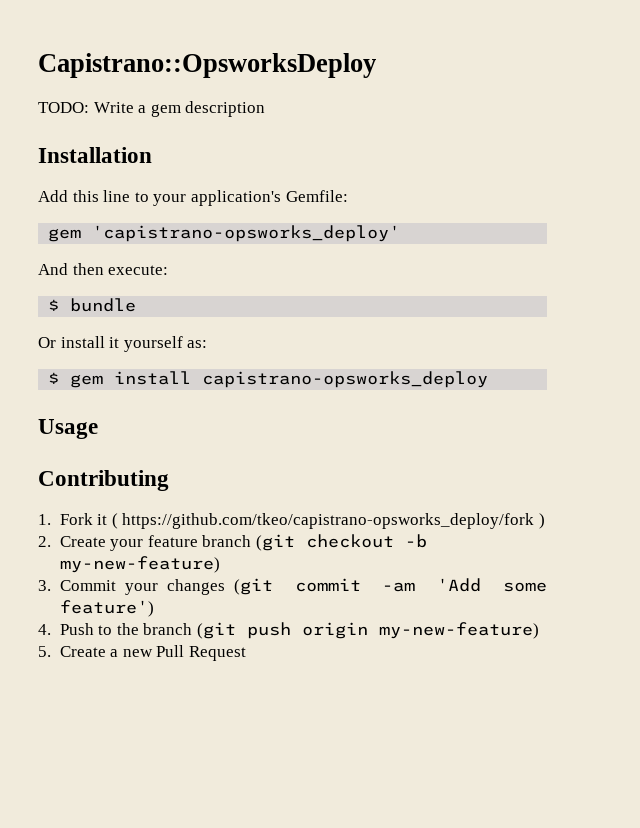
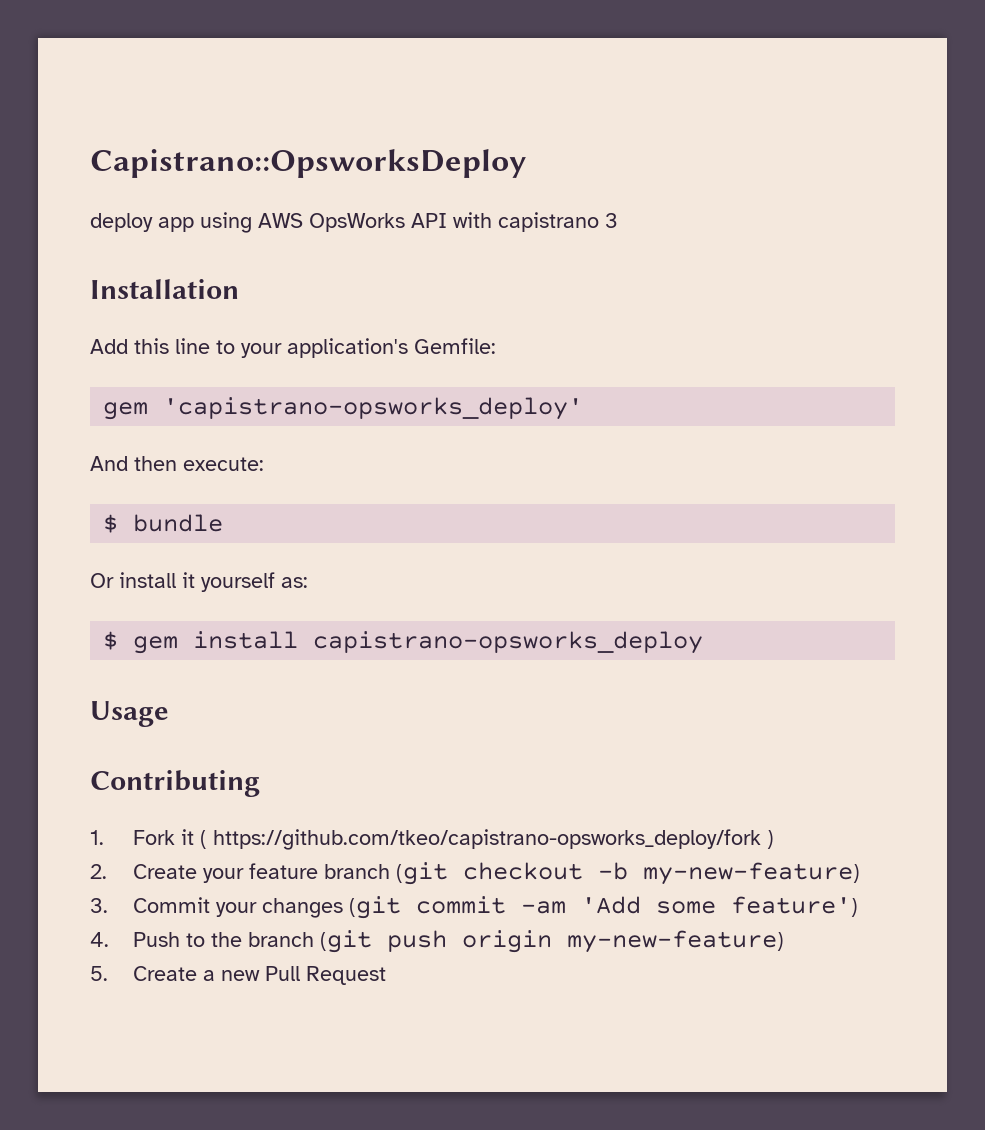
- TODO: Write a gem description
+ deploy app using AWS OpsWorks API with capistrano 3

